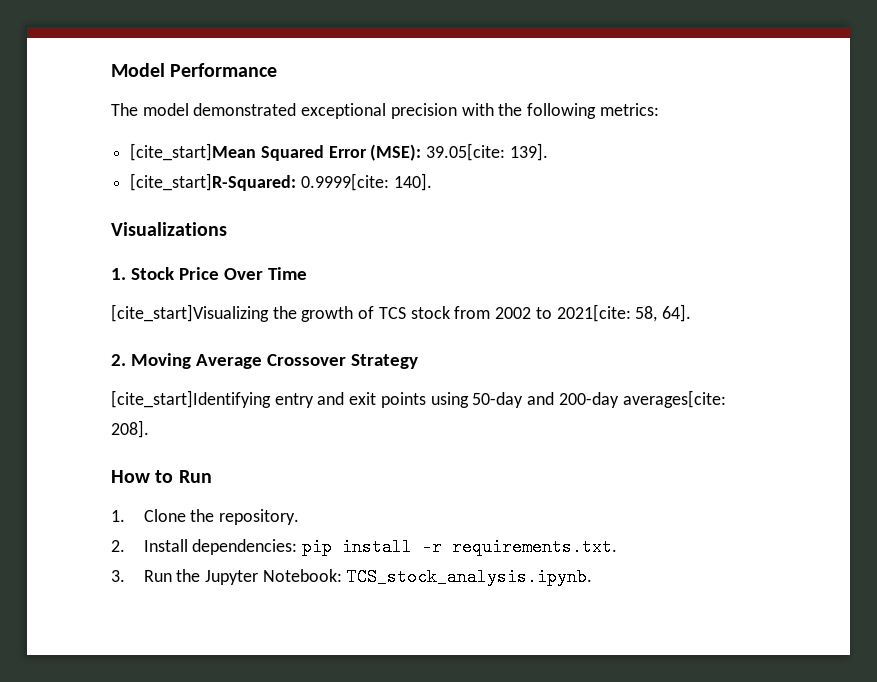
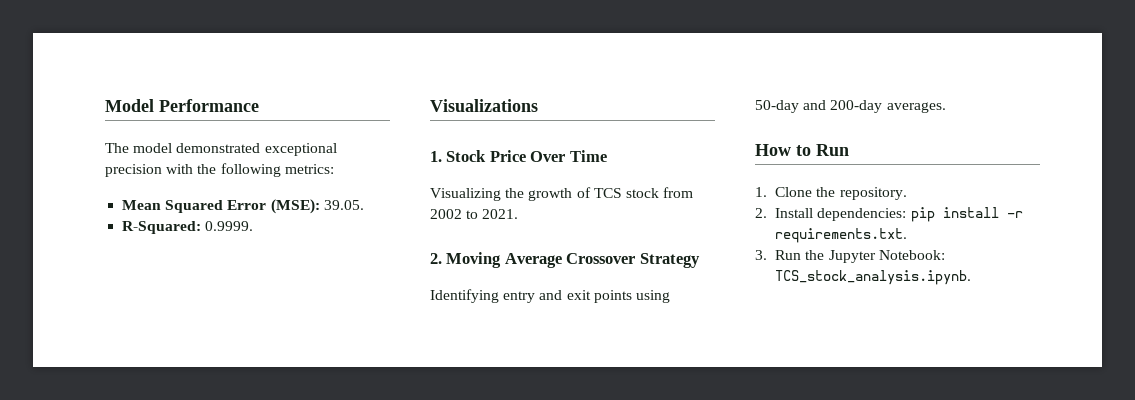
- [cite_start]Mean Squared Error (MSE): 39.05[cite: 139].
- [cite_start]R-Squared: 0.9999[cite: 140].
+ Mean Squared Error (MSE): 39.05.
+ R-Squared: 0.9999.
- [cite_start]Visualizing the growth of TCS stock from 2002 to 2021[cite: 58, 64].
+ Visualizing the growth of TCS stock from 2002 to 2021.
- [cite_start]Identifying entry and exit points using 50-day and 200-day averages[cite: 208].
+ Identifying entry and exit points using 50-day and 200-day averages.

